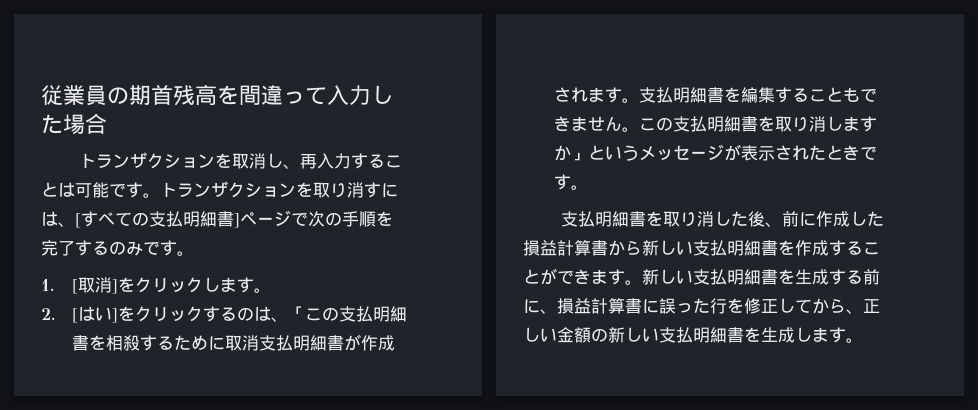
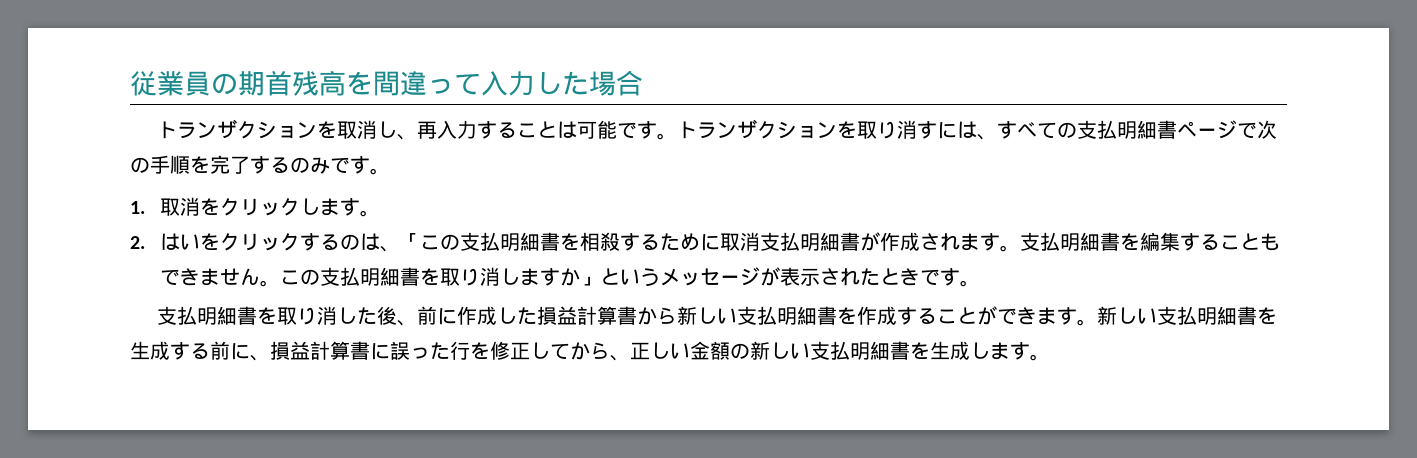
- トランザクションを取り消すには、[すべての支払明細書]ページで次の手順を完了するのみです。
+ トランザクションを取り消すには、すべての支払明細書ページで次の手順を完了するのみです。
- 1. [取消]をクリックします。
+ 1.取消をクリックします。
- 2. [はい]をクリックするのは、「この支払明細書を相殺するために取消支払明細書が作成されます。
+ 2.はいをクリックするのは、「この支払明細書を相殺するために取消支払明細書が作成されます。

